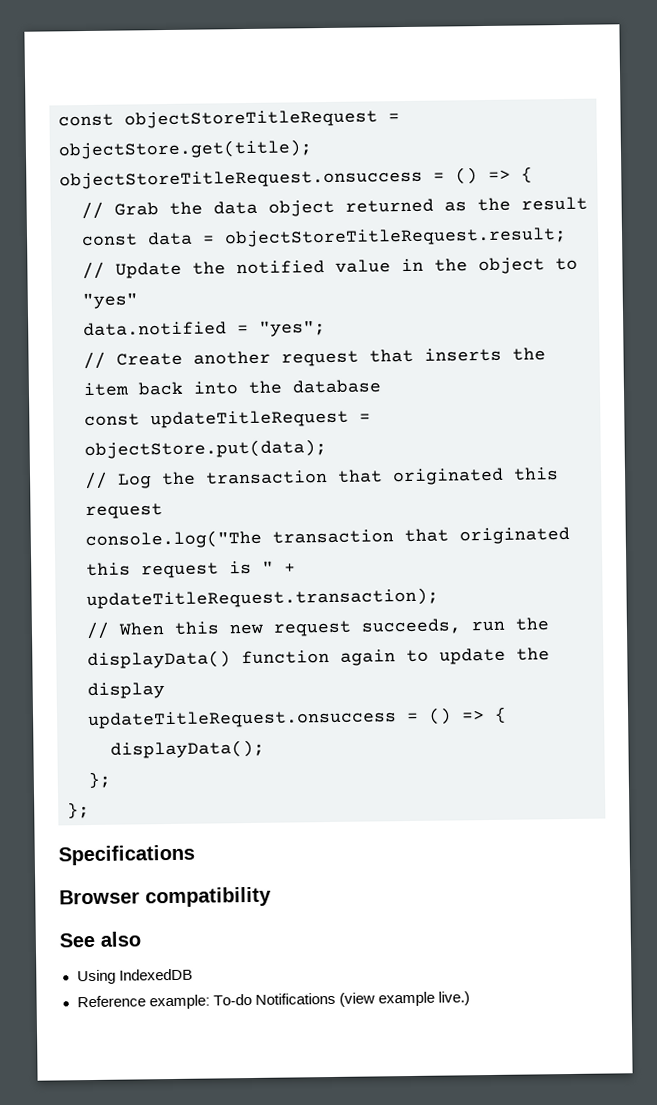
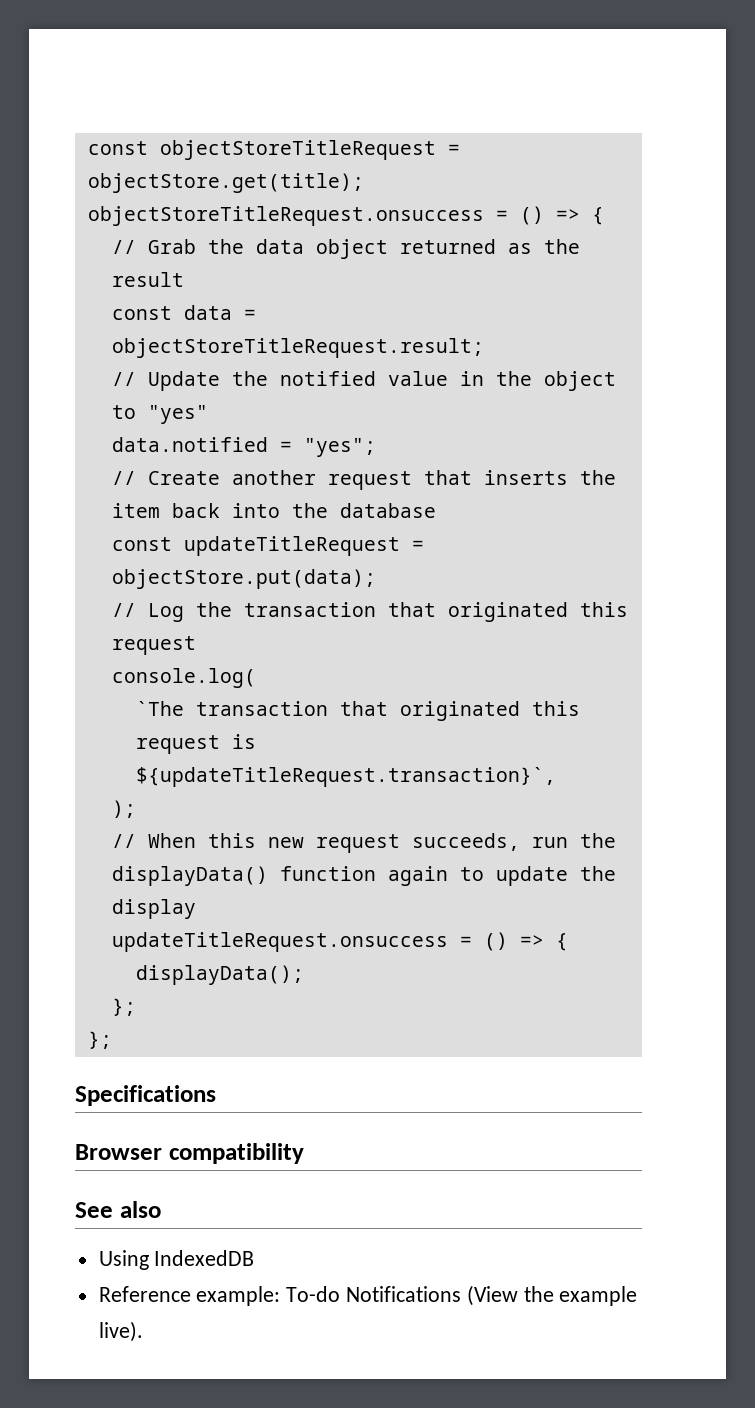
- console.log("The transaction that originated this request is " + updateTitleRequest.transaction);
+ console.log(
+ `The transaction that originated this request is ${updateTitleRequest.transaction}`,
+ );
- Reference example: To-do Notifications (view example live.)
+ Reference example: To-do Notifications (View the example live).

